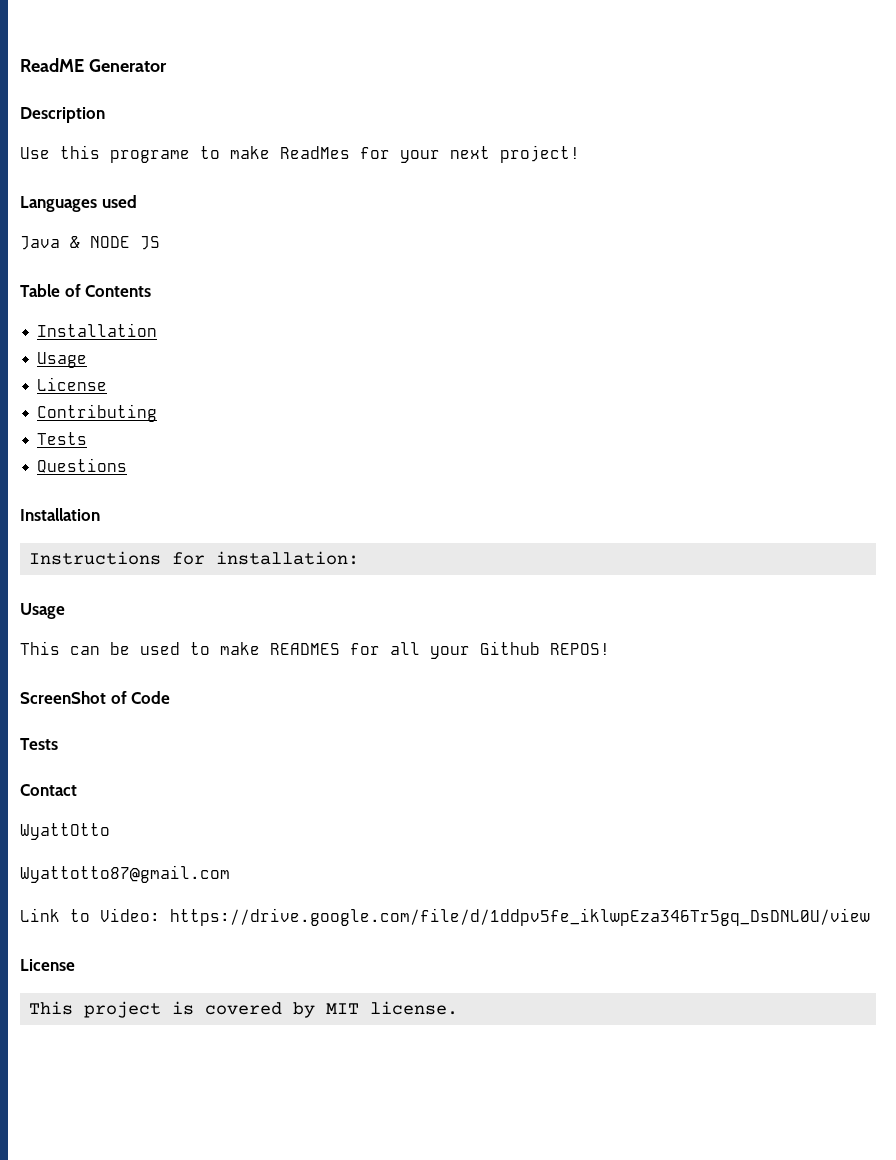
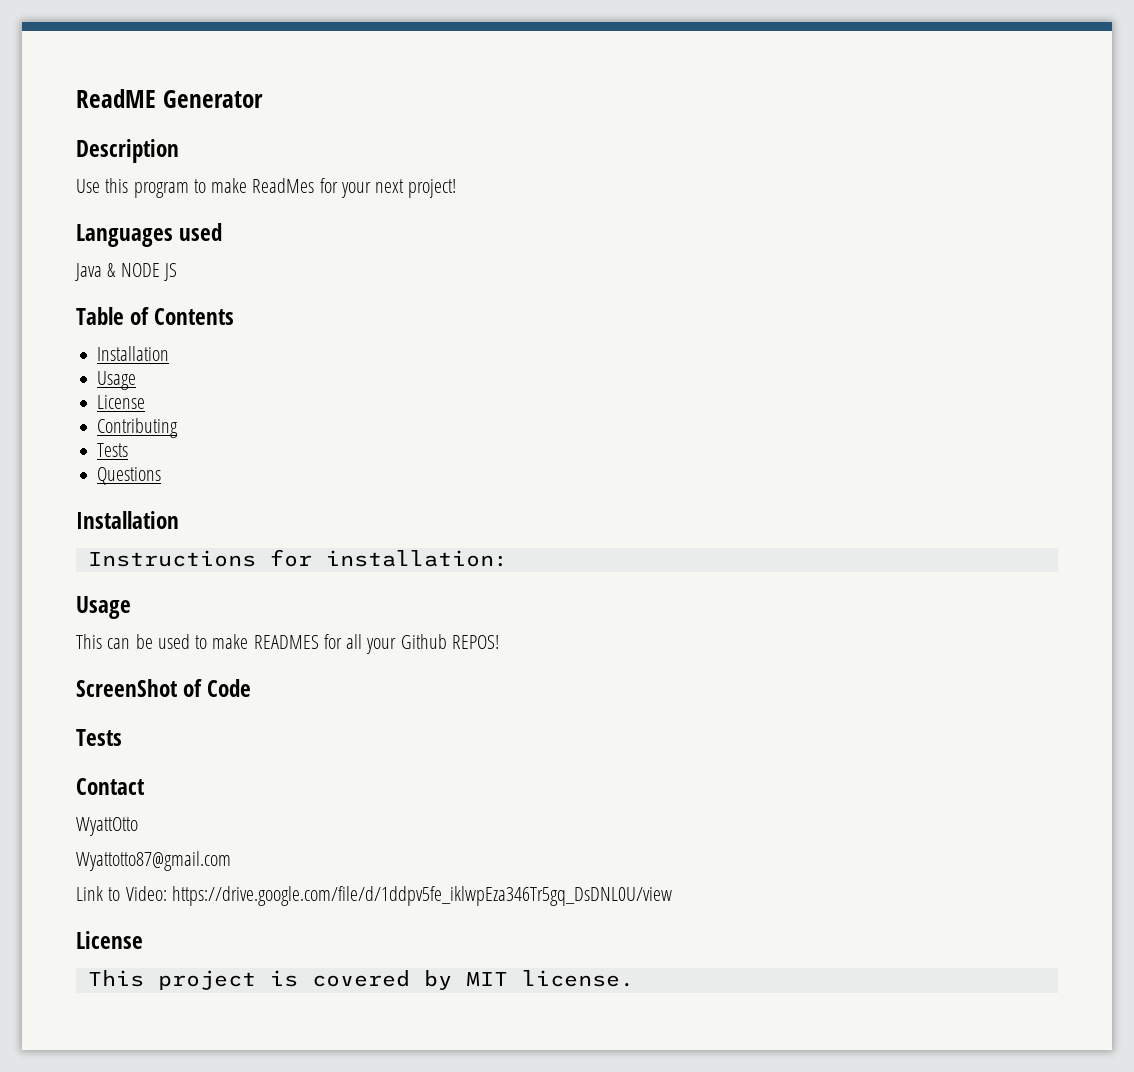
- Use this programe to make ReadMes for your next project!
+ Use this program to make ReadMes for your next project!

